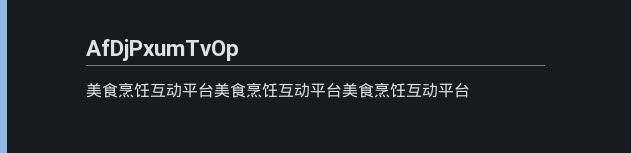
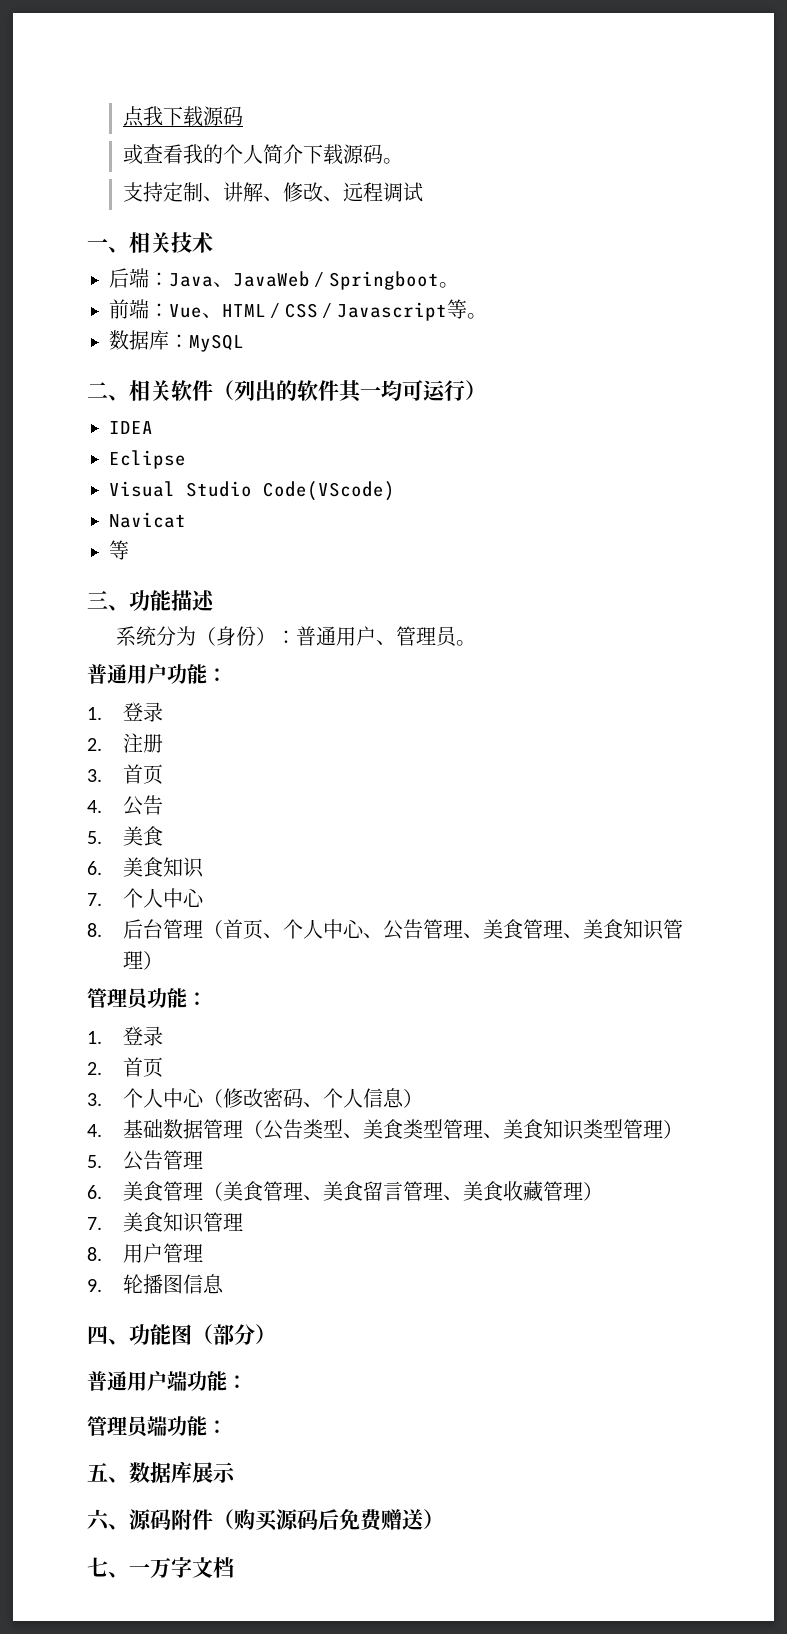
- AfDjPxumTvOp
- 美食烹饪互动平台美食烹饪互动平台美食烹饪互动平台
+ 点我下载源码
+ 或查看我的个人简介下载源码。
+ 支持定制、讲解、修改、远程调试
+ 一、相关技术
+ 后端：Java、JavaWeb / Springboot。
+ 前端：Vue、HTML / CSS / Javascript等。
+ 数据库：MySQL
+ 二、相关软件（列出的软件其一均可运行）
+ IDEA
+ Eclipse
+ Visual Studio Code(VScode)
+ Navicat
+ 等
+ 三、功能描述
+ 系统分为（身份）：普通用户、管理员。
+ 普通用户功能：
+ 1.登录
+ 2.注册
+ 3.首页
+ 4.公告
+ 5.美食
+ 6.美食知识
+ 7.个人中心
+ 8.后台管理（首页、个人中心、公告管理、美食管理、美食知识管理）
+ 管理员功能：
+ 1.登录
+ 2.首页
+ 3.个人中心（修改密码、个人信息）
+ 4.基础数据管理（公告类型、美食类型管理、美食知识类型管理）
+ 5.公告管理
+ 6.美食管理（美食管理、美食留言管理、美食收藏管理）
+ 7.美食知识管理
+ 8.用户管理
+ 9.轮播图信息
+ 四、功能图（部分）
+ 普通用户端功能：
+ 管理员端功能：
+ 五、数据库展示
+ 六、源码附件（购买源码后免费赠送）
+ 七、一万字文档

